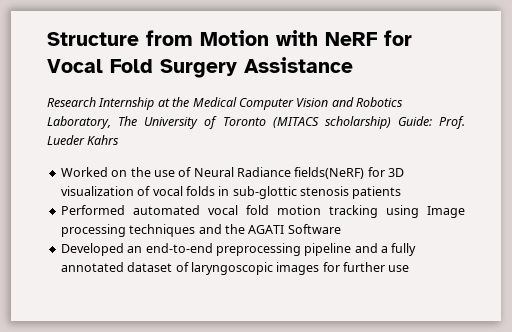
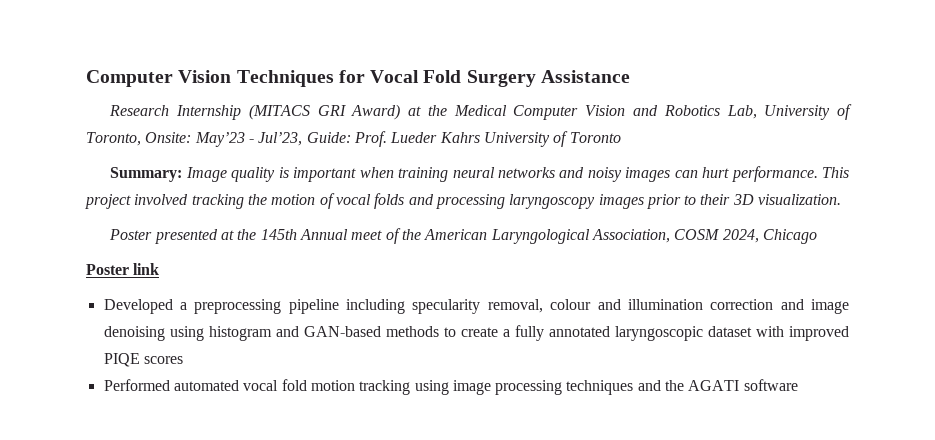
- Structure from Motion with NeRF for Vocal Fold Surgery Assistance
+ Computer Vision Techniques for Vocal Fold Surgery Assistance
- Research Internship at the Medical Computer Vision and Robotics Laboratory, The University of Toronto (MITACS scholarship) Guide: Prof. Lueder Kahrs
- Worked on the use of Neural Radiance fields(NeRF) for 3D visualization of vocal folds in sub-glottic stenosis patients
+ Research Internship (MITACS GRI Award) at the Medical Computer Vision and Robotics Lab, University of Toronto, Onsite: May’23 - Jul’23, Guide: Prof. Lueder Kahrs University of Toronto
+ Summary: Image quality is important when training neural networks and noisy images can hurt performance. This project involved tracking the motion of vocal folds and processing laryngoscopy images prior to their 3D visualization.
+ Poster presented at the 145th Annual meet of the American Laryngological Association, COSM 2024, Chicago
+ Poster link
+ Developed a preprocessing pipeline including specularity removal, colour and illumination correction and image denoising using histogram and GAN-based methods to create a fully annotated laryngoscopic dataset with improved PIQE scores
- Performed automated vocal fold motion tracking using Image processing techniques and the AGATI Software
- Developed an end-to-end preprocessing pipeline and a fully annotated dataset of laryngoscopic images for further use
+ Performed automated vocal fold motion tracking using image processing techniques and the AGATI software

